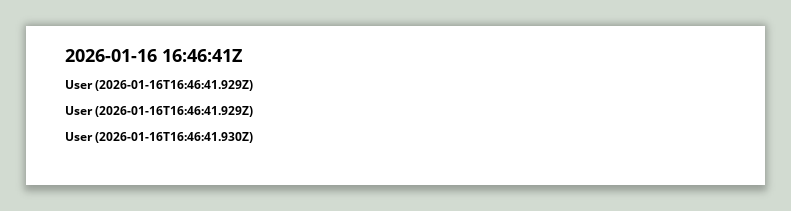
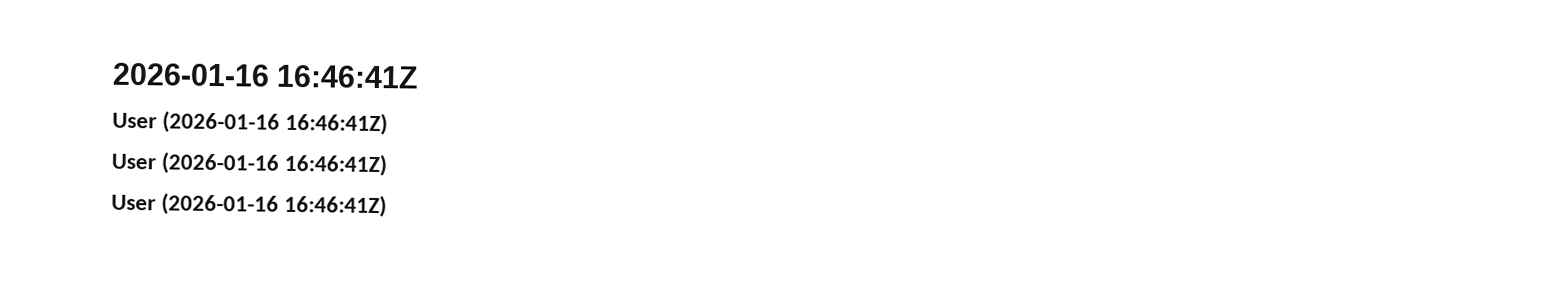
  2026-01-16 16:46:41Z
- User (2026-01-16T16:46:41.929Z)
- User (2026-01-16T16:46:41.929Z)
- User (2026-01-16T16:46:41.930Z)
+ User (2026-01-16 16:46:41Z)
+ User (2026-01-16 16:46:41Z)
+ User (2026-01-16 16:46:41Z)

